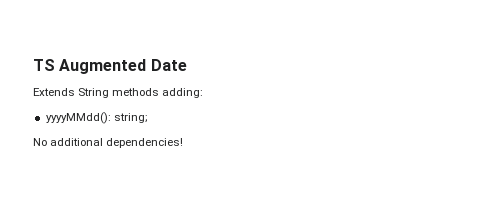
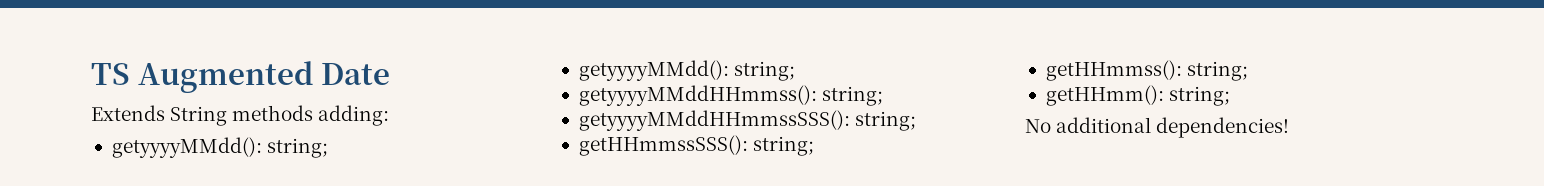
  Extends String methods adding:
- yyyyMMdd(): string;
+ getyyyyMMdd(): string;
+ getyyyyMMdd(): string;
+ getyyyyMMddHHmmss(): string;
+ getyyyyMMddHHmmssSSS(): string;
+ getHHmmssSSS(): string;
+ getHHmmss(): string;
+ getHHmm(): string;

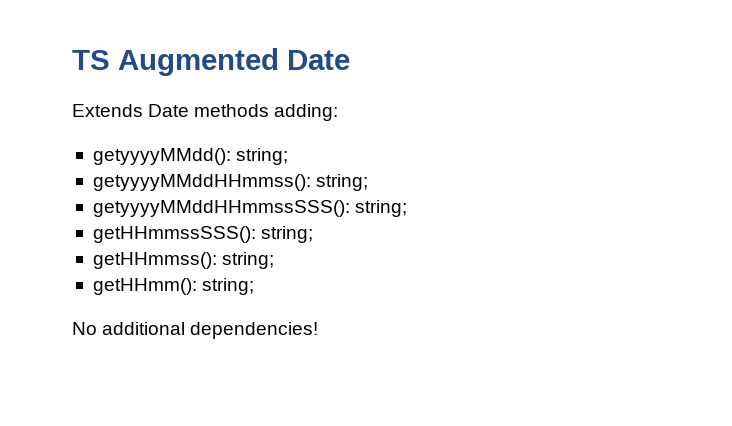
- Extends String methods adding:
- getyyyyMMdd(): string;
+ Extends Date methods adding:

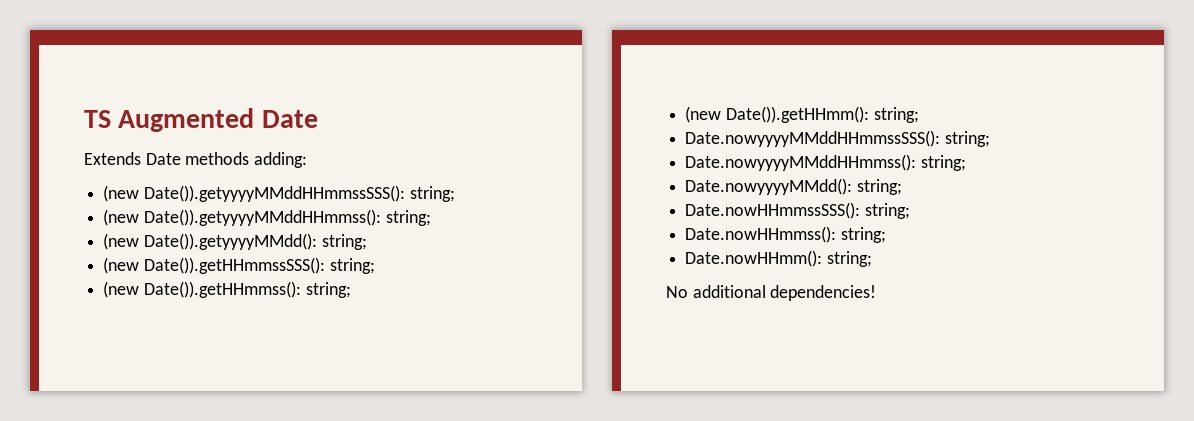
- getyyyyMMdd(): string;
- getyyyyMMddHHmmss(): string;
- getyyyyMMddHHmmssSSS(): string;
- getHHmmssSSS(): string;
- getHHmmss(): string;
- getHHmm(): string;
+ (new Date()).getyyyyMMddHHmmssSSS(): string;
+ (new Date()).getyyyyMMddHHmmss(): string;
+ (new Date()).getyyyyMMdd(): string;
+ (new Date()).getHHmmssSSS(): string;
+ (new Date()).getHHmmss(): string;
+ (new Date()).getHHmm(): string;
+ Date.nowyyyyMMddHHmmssSSS(): string;
+ Date.nowyyyyMMddHHmmss(): string;
+ Date.nowyyyyMMdd(): string;
+ Date.nowHHmmssSSS(): string;
+ Date.nowHHmmss(): string;
+ Date.nowHHmm(): string;

